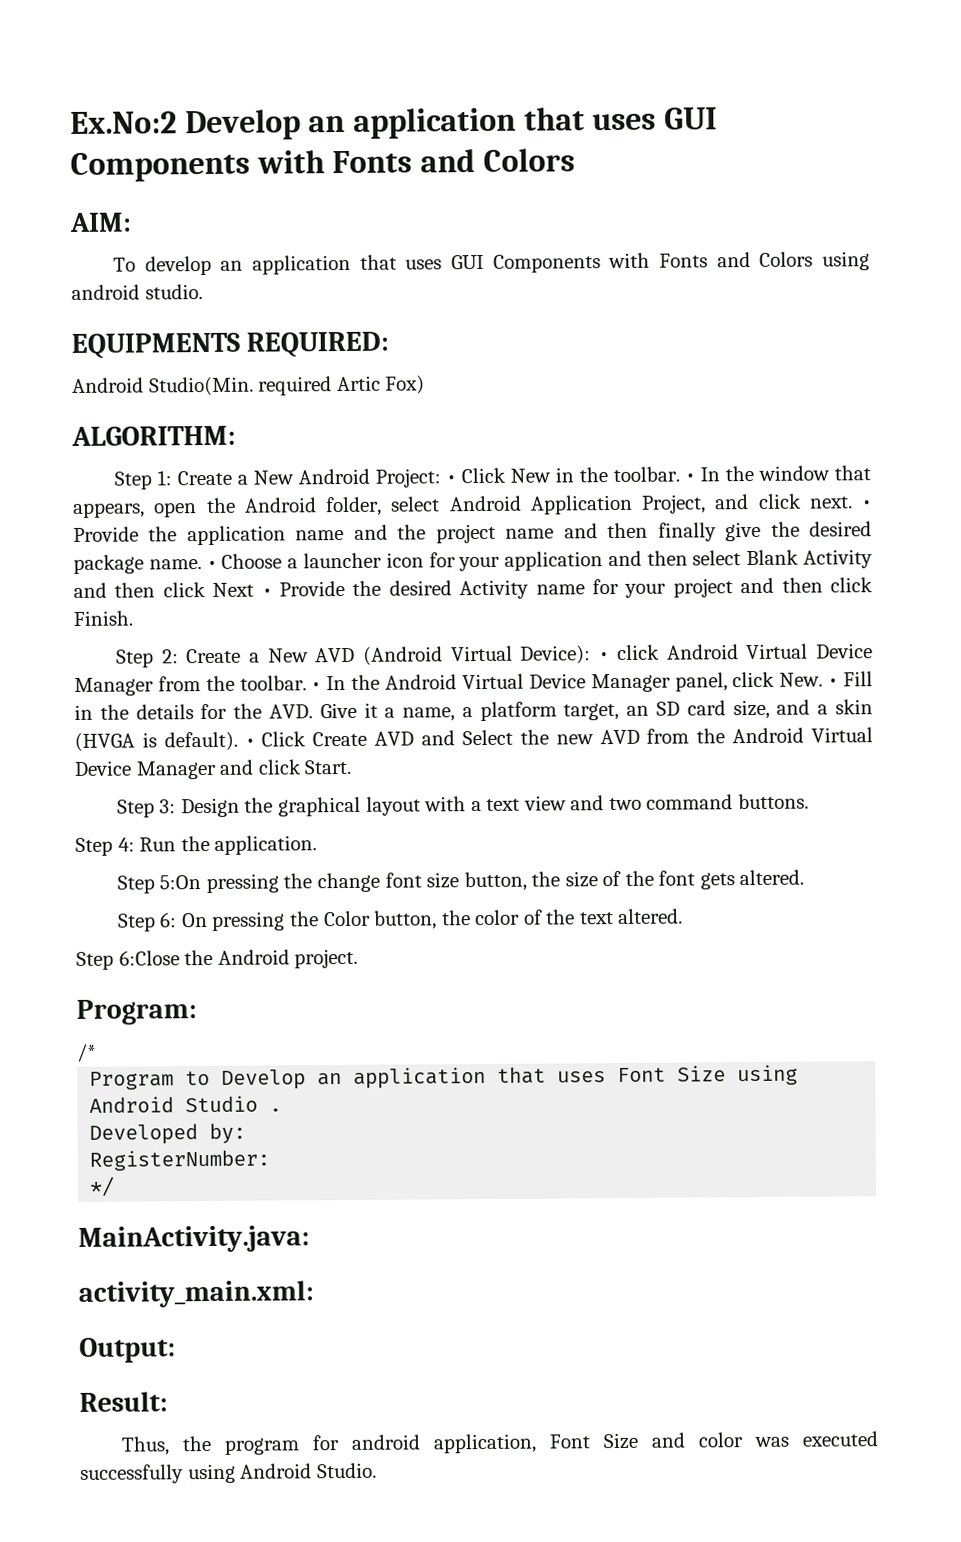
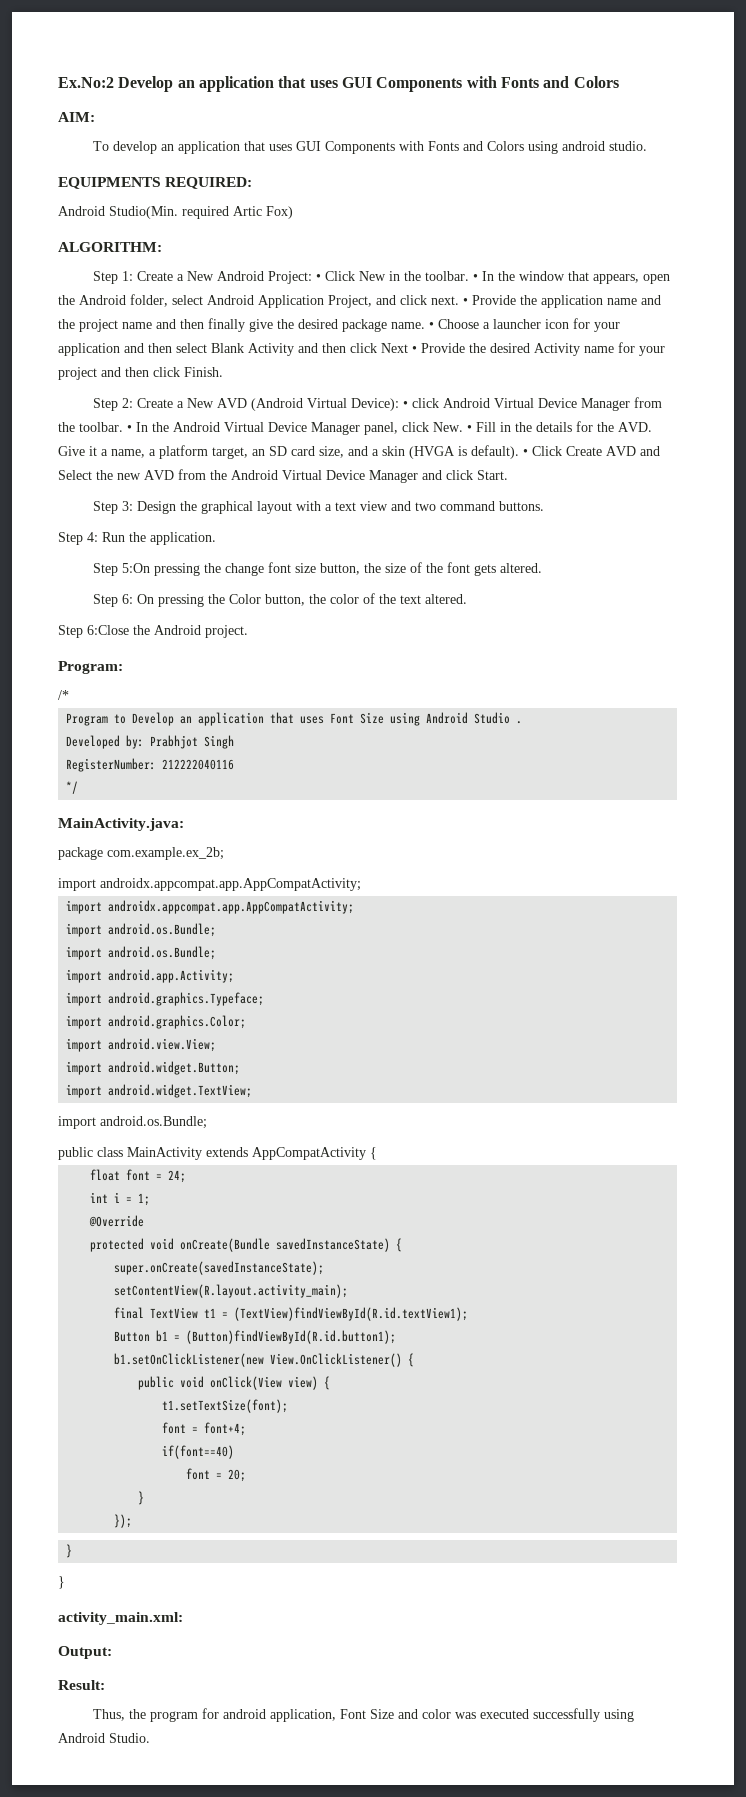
- Developed by:
+ Developed by: Prabhjot Singh
- RegisterNumber:
+ RegisterNumber: 212222040116
+ package com.example.ex_2b;
+ import androidx.appcompat.app.AppCompatActivity;
+ import androidx.appcompat.app.AppCompatActivity;
+ import android.os.Bundle;
+ import android.os.Bundle;
+ import android.app.Activity;
+ import android.graphics.Typeface;
+ import android.graphics.Color;
+ import android.view.View;
+ import android.widget.Button;
+ import android.widget.TextView;
+ import android.os.Bundle;
+ public class MainActivity extends AppCompatActivity {
+ float font = 24;
+ int i = 1;
+ @Override
+ protected void onCreate(Bundle savedInstanceState) {
+ super.onCreate(savedInstanceState);
+ setContentView(R.layout.activity_main);
+ final TextView t1 = (TextView)findViewById(R.id.textView1);
+ Button b1 = (Button)findViewById(R.id.button1);
+ b1.setOnClickListener(new View.OnClickListener() {
+ public void onClick(View view) {
+ t1.setTextSize(font);
+ font = font+4;
+ if(font==40)
+ font = 20;
+ }
+ });
+ }
+ }

